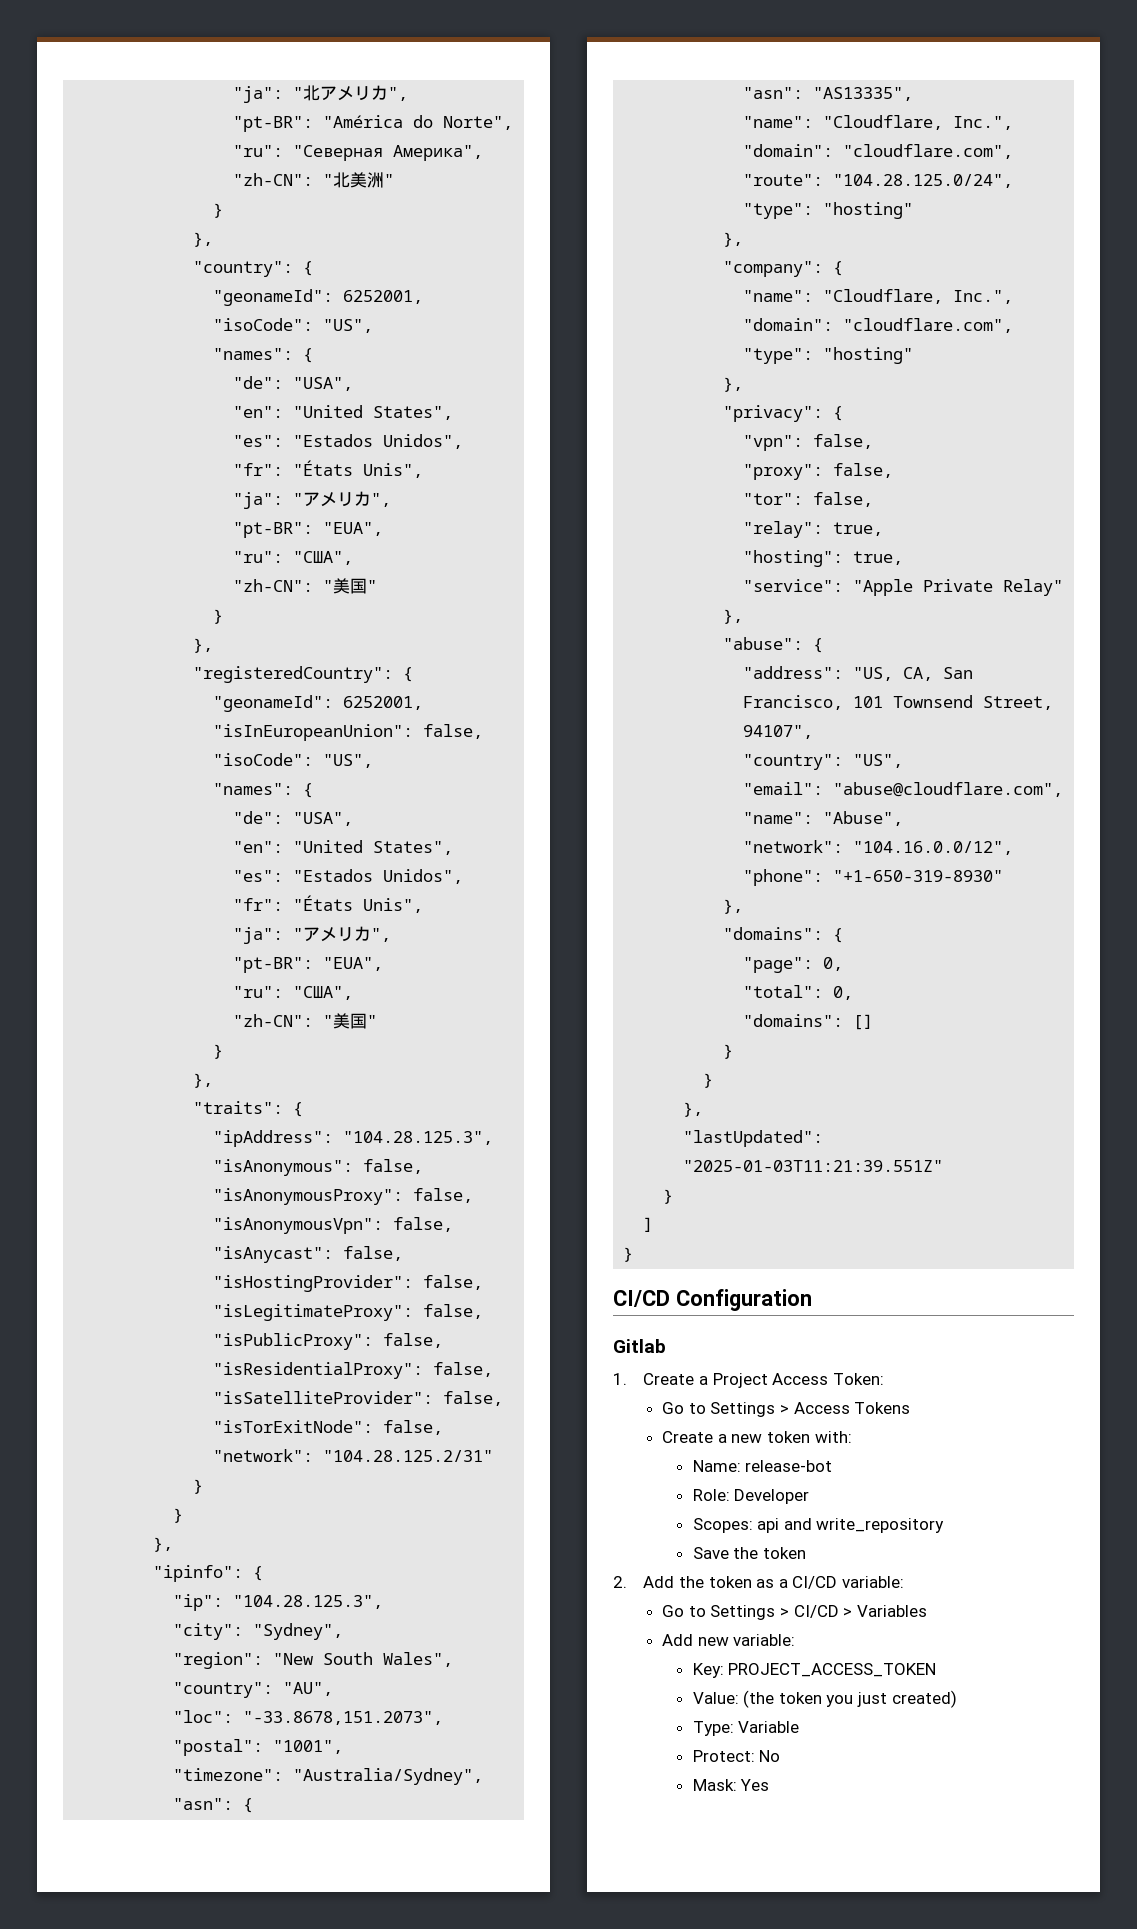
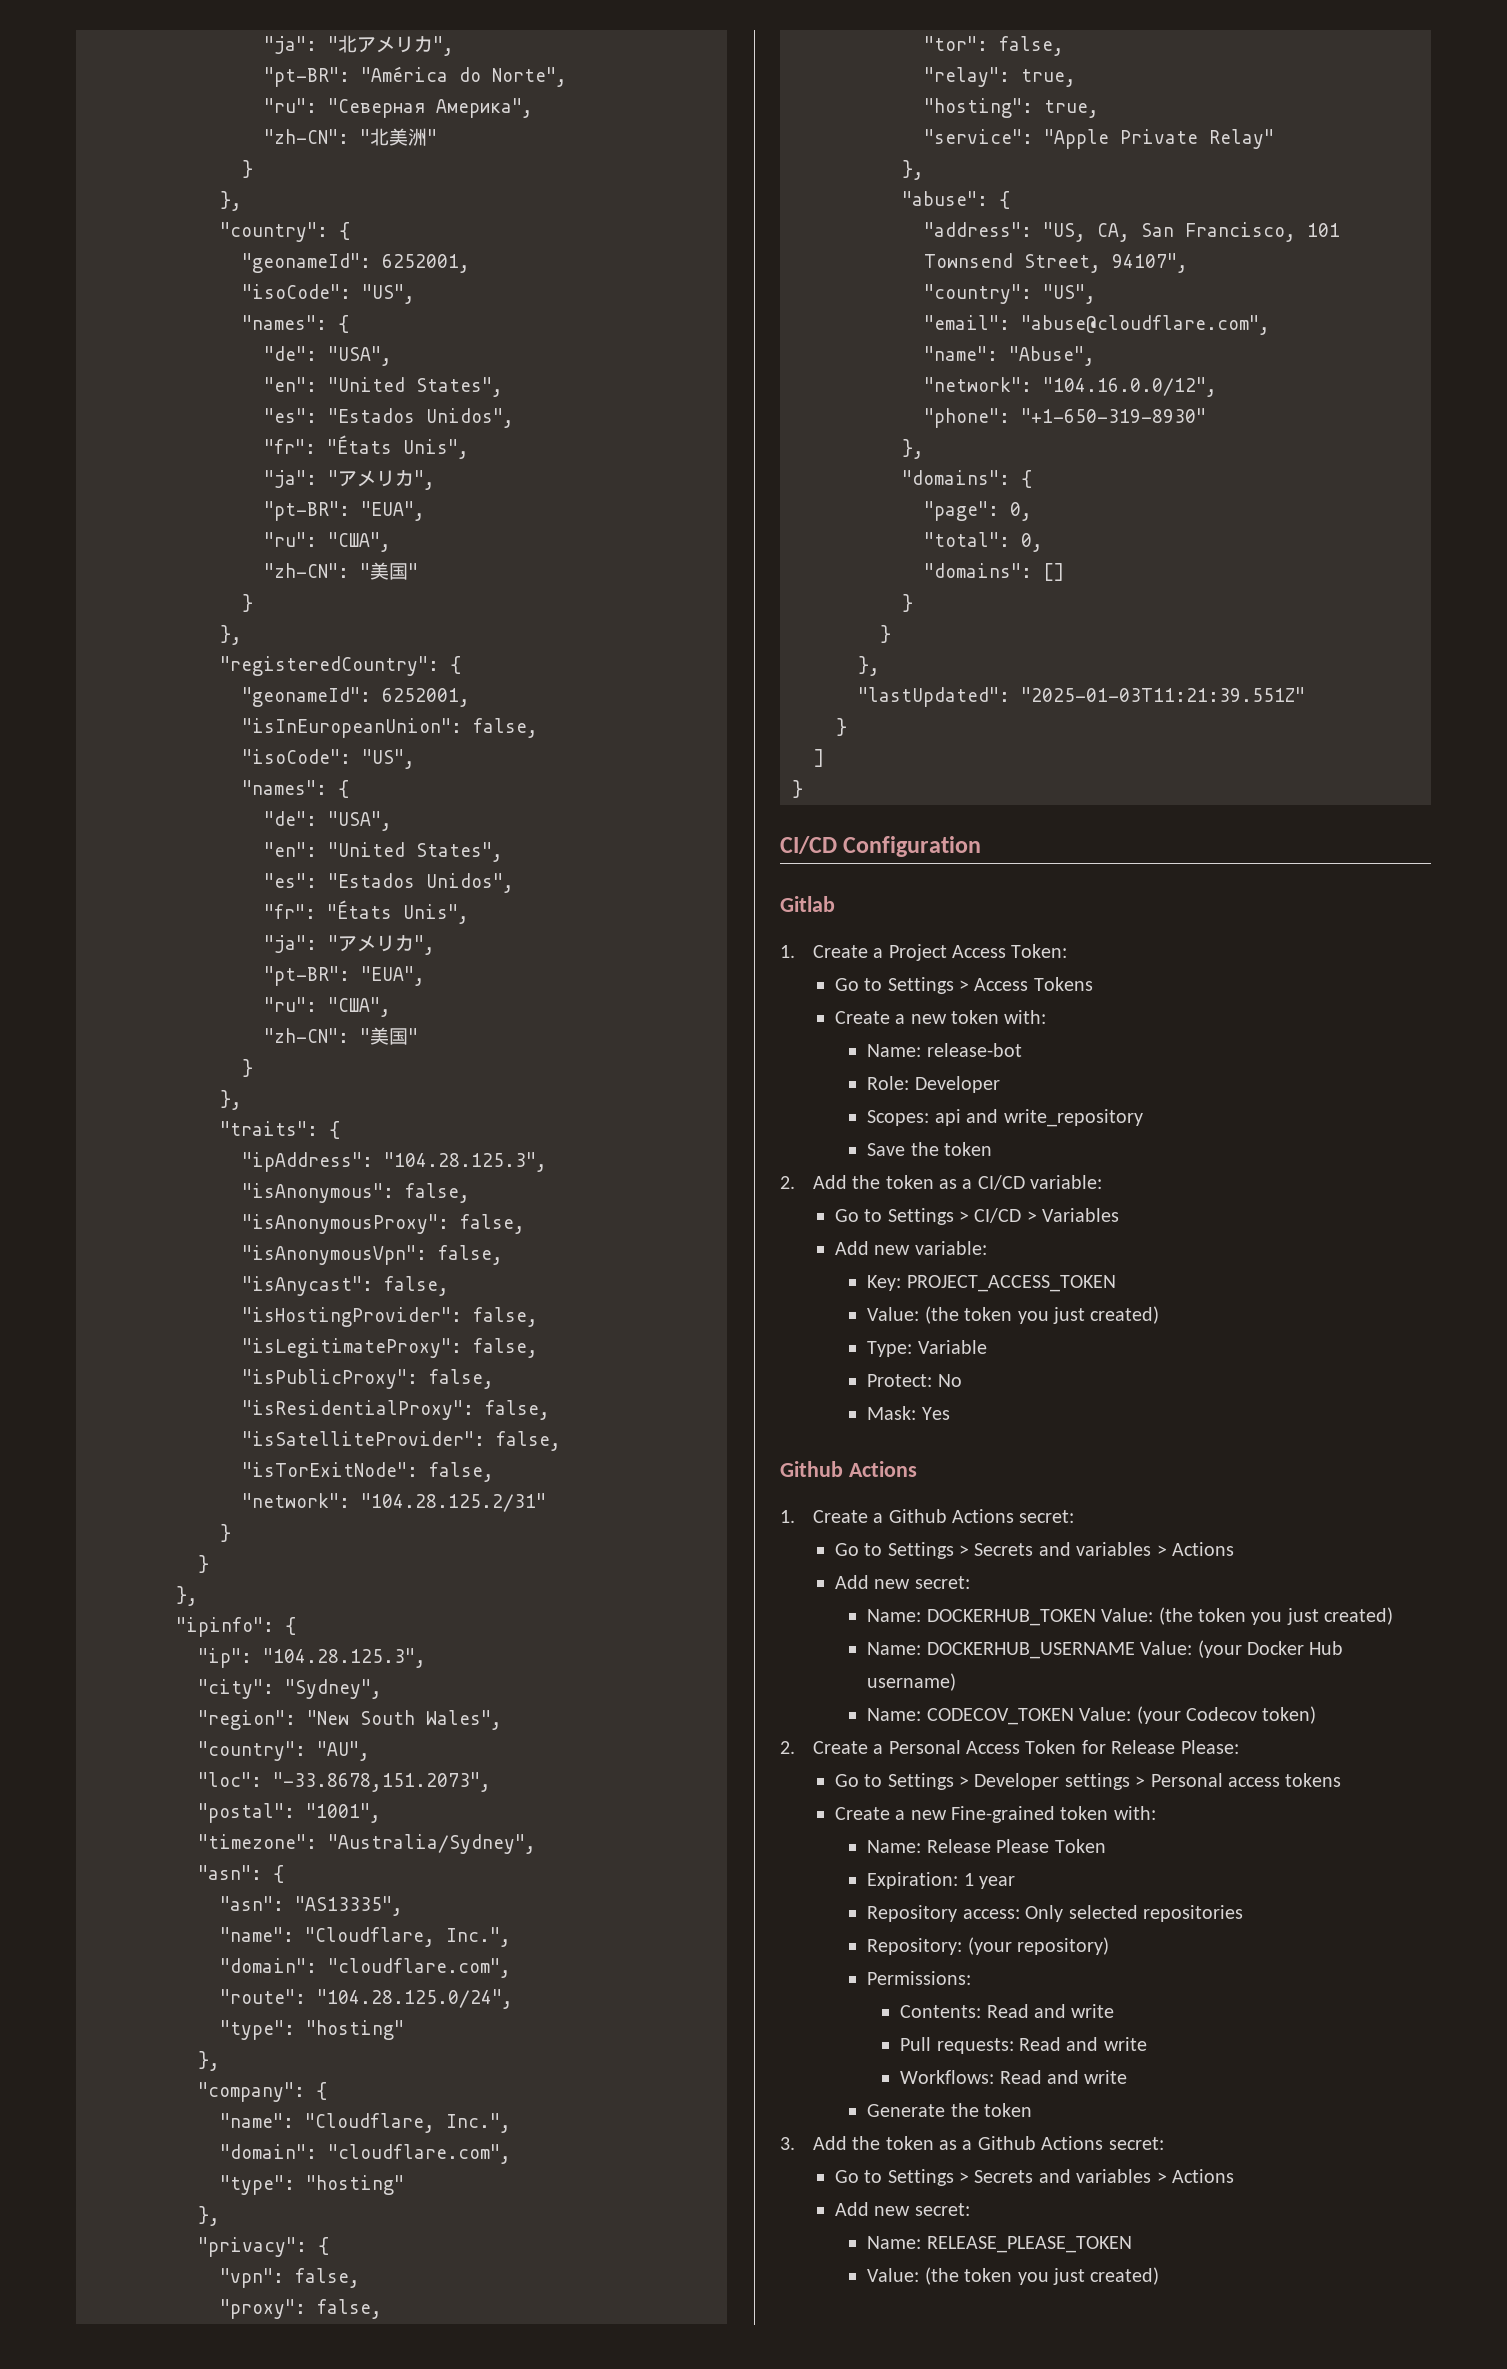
  Mask: Yes
+ Github Actions
+ 1. Create a Github Actions secret:
+ Go to Settings > Secrets and variables > Actions
+ Add new secret:
+ Name: DOCKERHUB_TOKEN Value: (the token you just created)
+ Name: DOCKERHUB_USERNAME Value: (your Docker Hub username)
+ Name: CODECOV_TOKEN Value: (your Codecov token)
+ 2. Create a Personal Access Token for Release Please:
+ Go to Settings > Developer settings > Personal access tokens
+ Create a new Fine-grained token with:
+ Name: Release Please Token
+ Expiration: 1 year
+ Repository access: Only selected repositories
+ Repository: (your repository)
+ Permissions:
+ Contents: Read and write
+ Pull requests: Read and write
+ Workflows: Read and write
+ Generate the token
+ 3. Add the token as a Github Actions secret:
+ Go to Settings > Secrets and variables > Actions
+ Add new secret:
+ Name: RELEASE_PLEASE_TOKEN
+ Value: (the token you just created)

